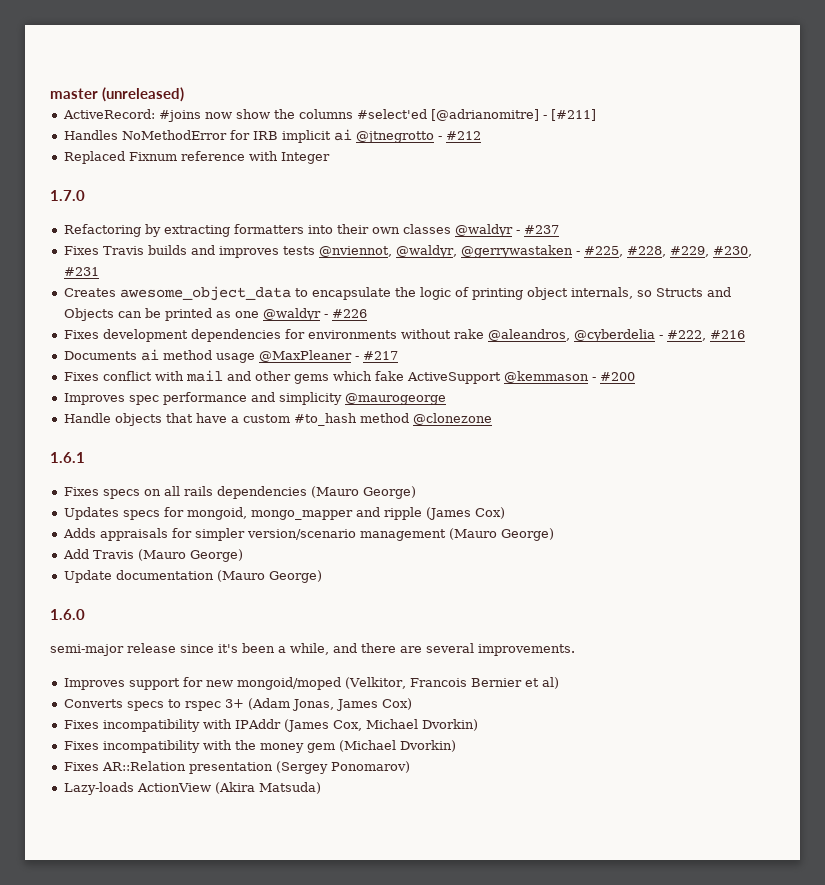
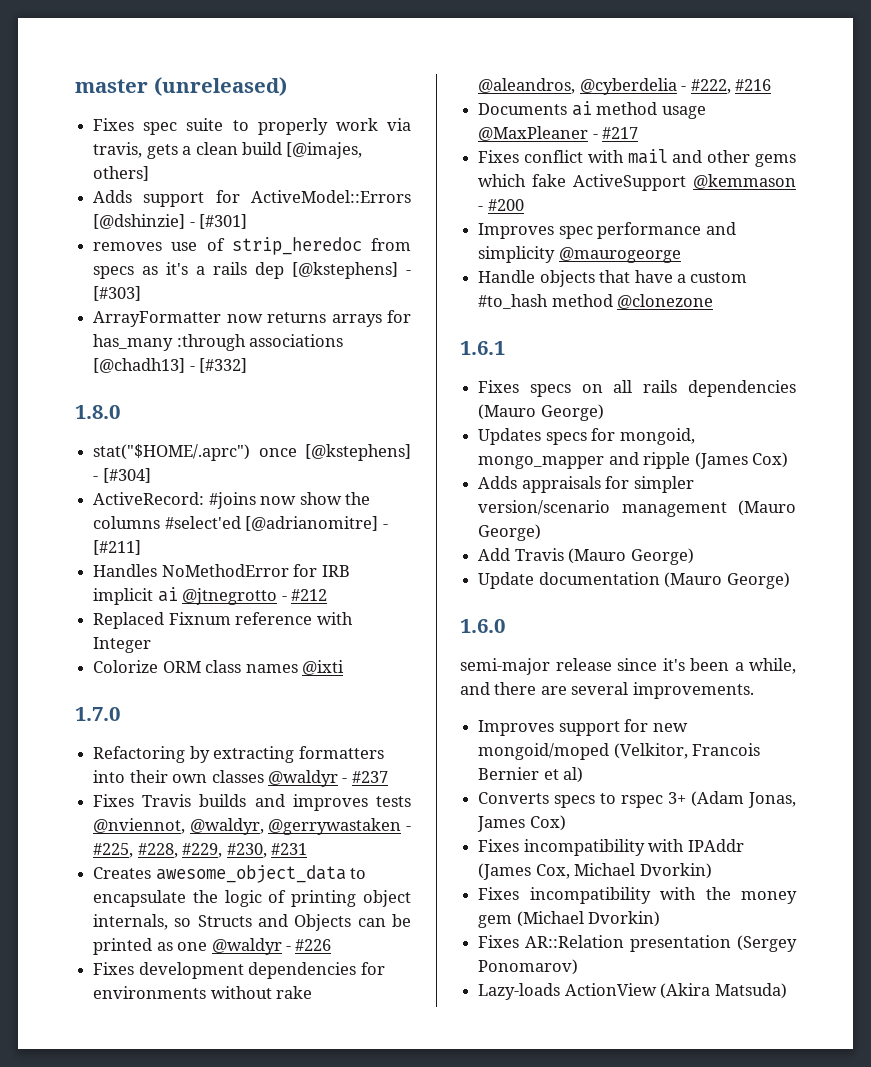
+ Fixes spec suite to properly work via travis, gets a clean build [@imajes, others]
+ Adds support for ActiveModel::Errors [@dshinzie] - [#301]
+ removes use of strip_heredoc from specs as it's a rails dep [@kstephens] - [#303]
+ ArrayFormatter now returns arrays for has_many :through associations [@chadh13] - [#332]
+ 1.8.0
+ stat("$HOME/.aprc") once [@kstephens] - [#304]
+ Colorize ORM class names @ixti

